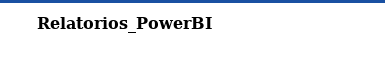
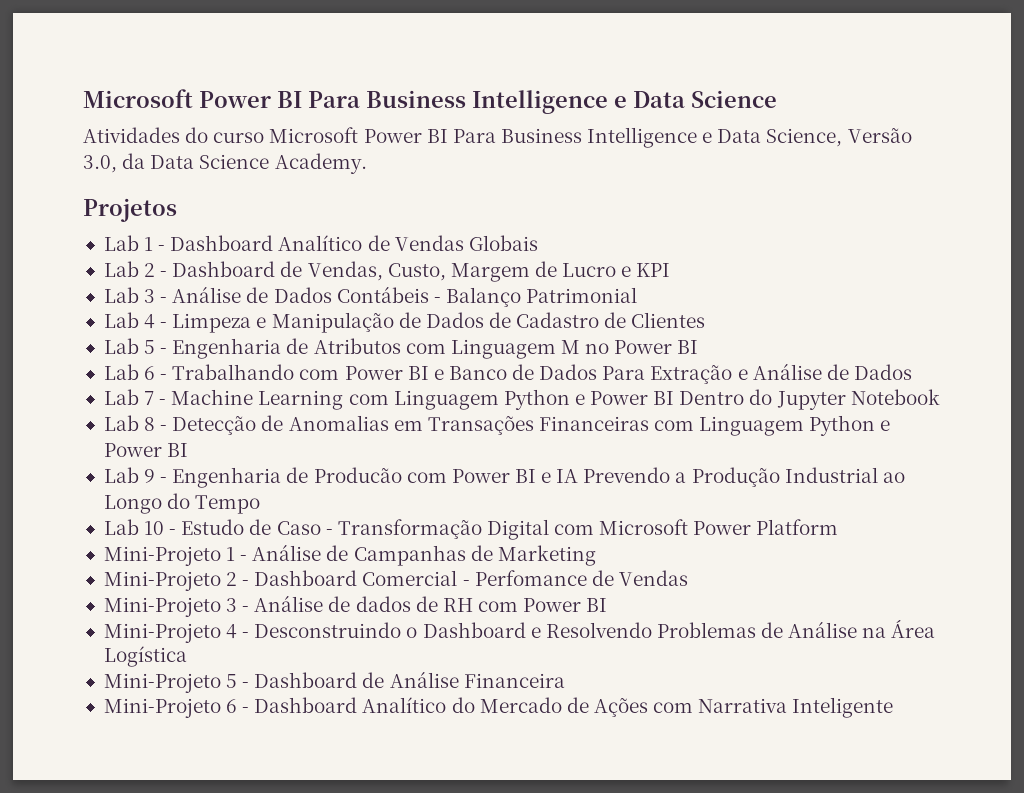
- Relatorios_PowerBI
+ Microsoft Power BI Para Business Intelligence e Data Science
+ Atividades do curso Microsoft Power BI Para Business Intelligence e Data Science, Versão 3.0, da Data Science Academy.
+ Projetos
+ Lab 1 - Dashboard Analítico de Vendas Globais
+ Lab 2 - Dashboard de Vendas, Custo, Margem de Lucro e KPI
+ Lab 3 - Análise de Dados Contábeis - Balanço Patrimonial
+ Lab 4 - Limpeza e Manipulação de Dados de Cadastro de Clientes
+ Lab 5 - Engenharia de Atributos com Linguagem M no Power BI
+ Lab 6 - Trabalhando com Power BI e Banco de Dados Para Extração e Análise de Dados
+ Lab 7 - Machine Learning com Linguagem Python e Power BI Dentro do Jupyter Notebook
+ Lab 8 - Detecção de Anomalias em Transações Financeiras com Linguagem Python e Power BI
+ Lab 9 - Engenharia de Producão com Power BI e IA Prevendo a Produção Industrial ao Longo do Tempo
+ Lab 10 - Estudo de Caso - Transformação Digital com Microsoft Power Platform
+ Mini-Projeto 1 - Análise de Campanhas de Marketing
+ Mini-Projeto 2 - Dashboard Comercial - Perfomance de Vendas
+ Mini-Projeto 3 - Análise de dados de RH com Power BI
+ Mini-Projeto 4 - Desconstruindo o Dashboard e Resolvendo Problemas de Análise na Área Logística
+ Mini-Projeto 5 - Dashboard de Análise Financeira
+ Mini-Projeto 6 - Dashboard Analítico do Mercado de Ações com Narrativa Inteligente

